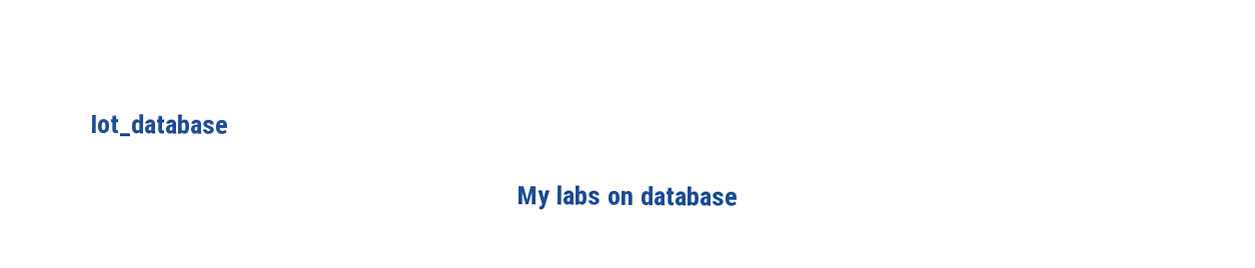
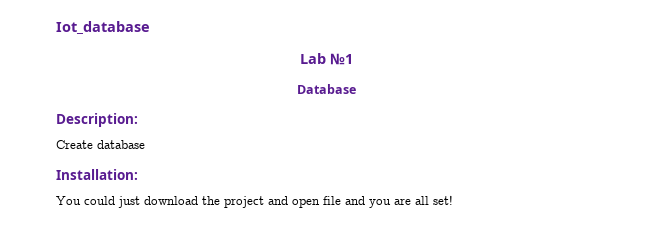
- My labs on database
+ Lab №1
+ Database
+ Description:
+ Create database
+ Installation:
+ You could just download the project and open file and you are all set!

